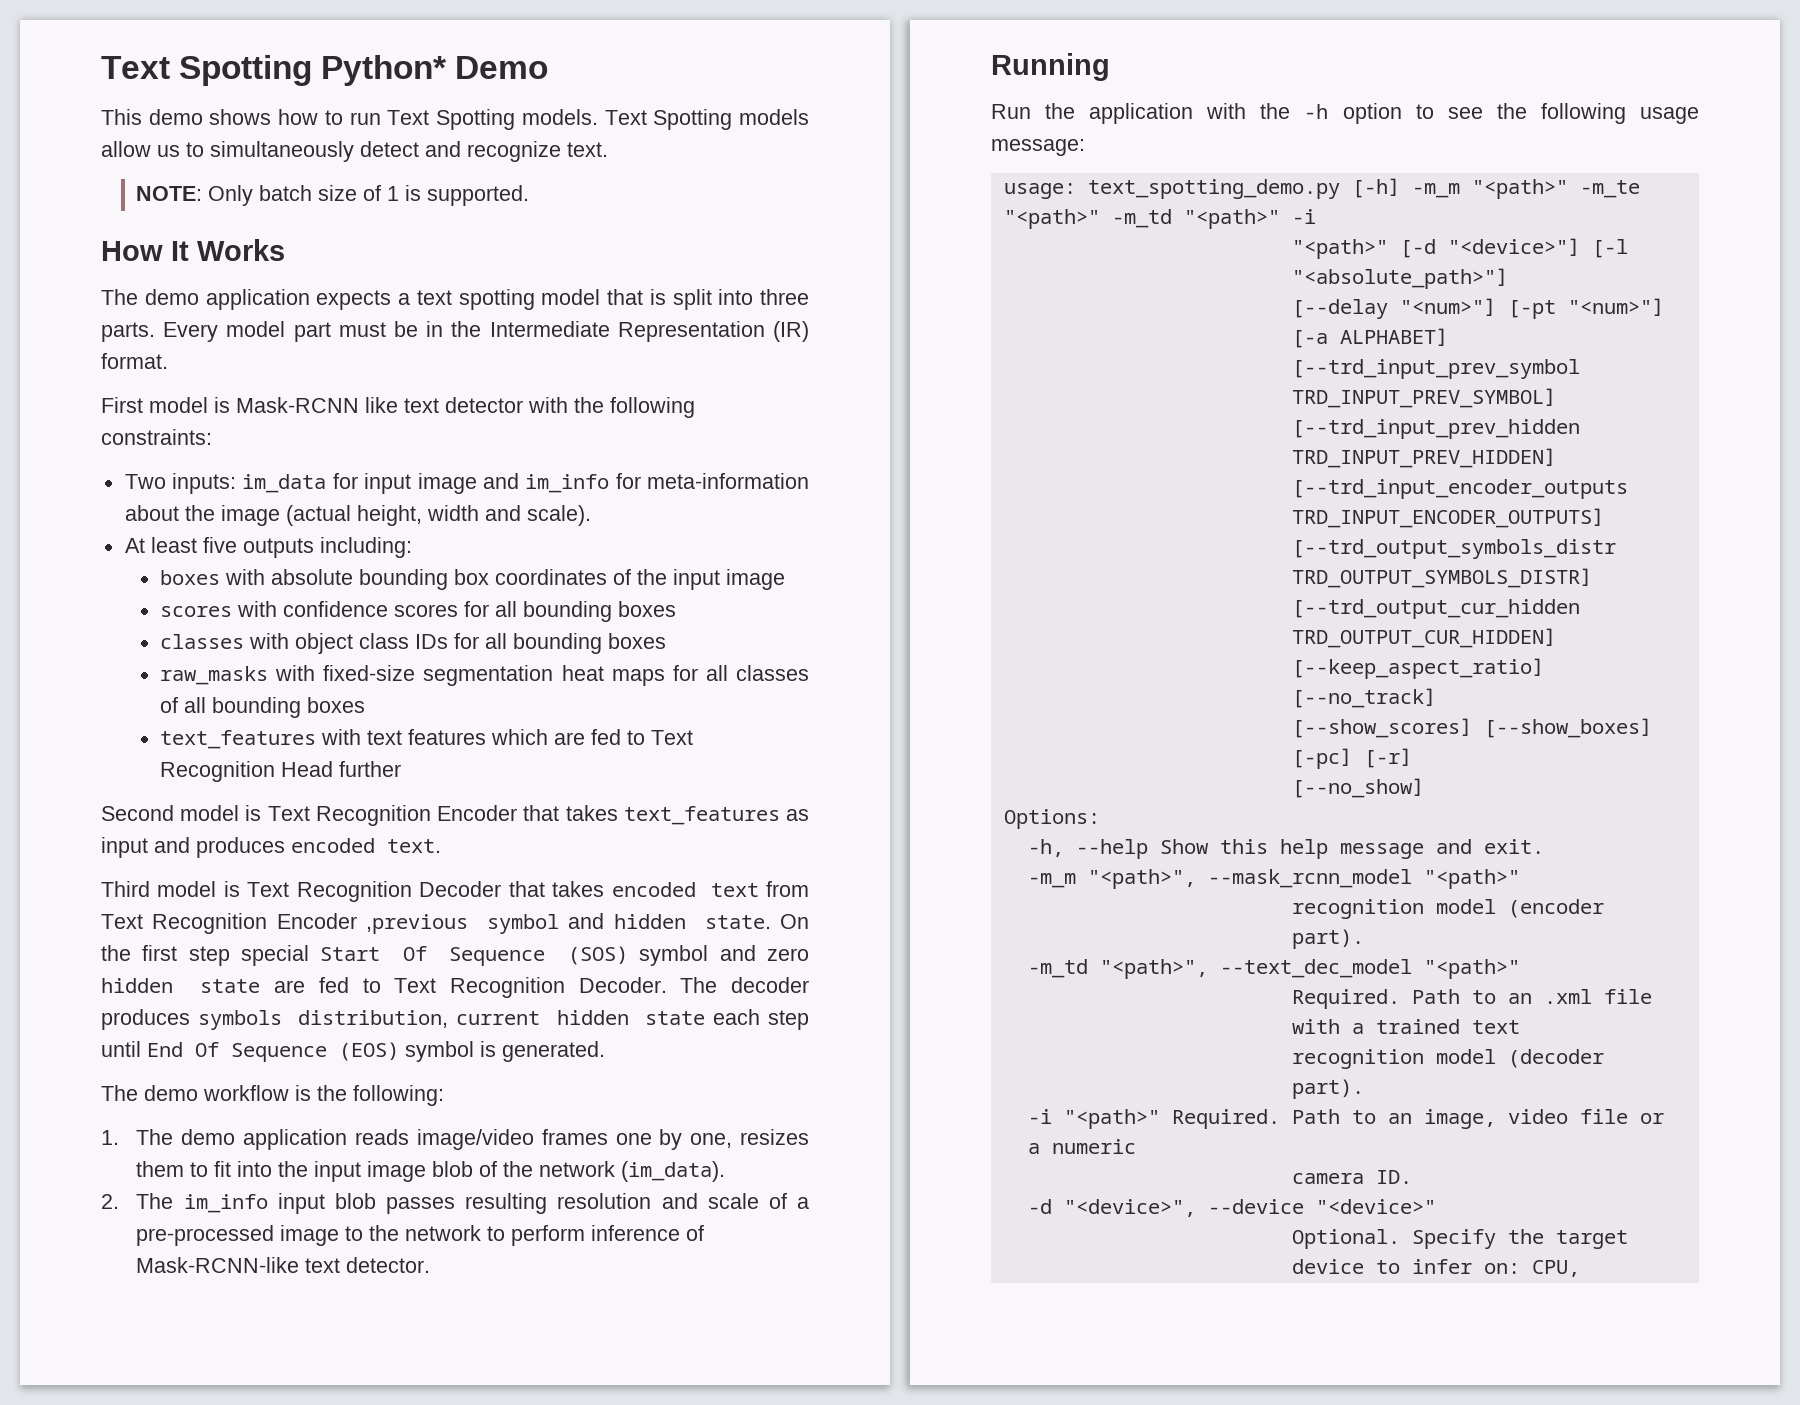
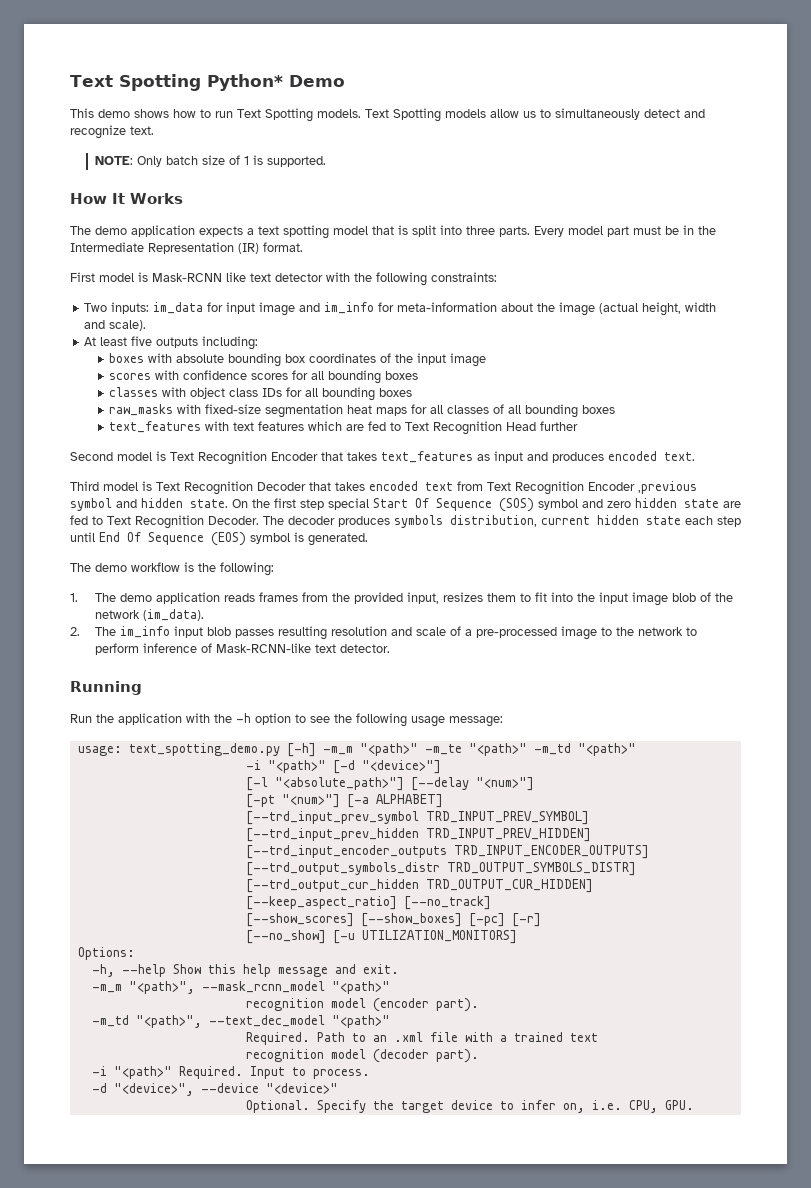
- 1. The demo application reads image/video frames one by one, resizes them to fit into the input image blob of the network (im_data).
+ 1. The demo application reads frames from the provided input, resizes them to fit into the input image blob of the network (im_data).
- usage: text_spotting_demo.py [-h] -m_m "<path>" -m_te "<path>" -m_td "<path>" -i
- "<path>" [-d "<device>"] [-l "<absolute_path>"]
- [--delay "<num>"] [-pt "<num>"] [-a ALPHABET]
+ usage: text_spotting_demo.py [-h] -m_m "<path>" -m_te "<path>" -m_td "<path>"
+ -i "<path>" [-d "<device>"]
+ [-l "<absolute_path>"] [--delay "<num>"]
+ [-pt "<num>"] [-a ALPHABET]
- [--no_show]
+ [--no_show] [-u UTILIZATION_MONITORS]
- Path to an image, video file or a numeric
- camera ID.
+ Input to process.
- Specify the target device to infer on: CPU,
+ Specify the target device to infer on, i.e. CPU, GPU.

